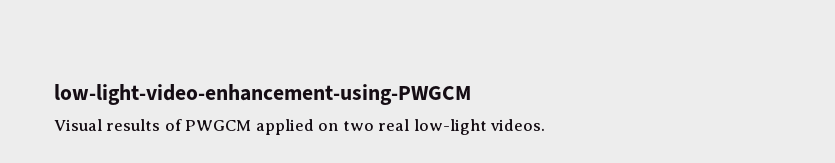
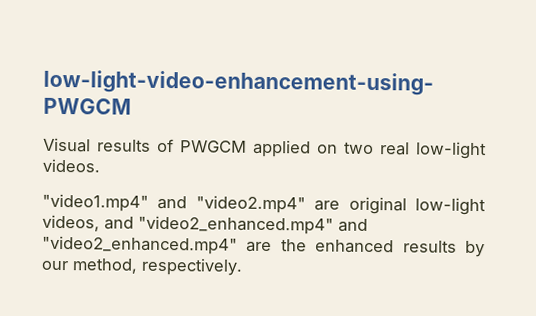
+ "video1.mp4" and "video2.mp4" are original low-light videos, and "video2_enhanced.mp4" and "video2_enhanced.mp4" are the enhanced results by our method, respectively.

